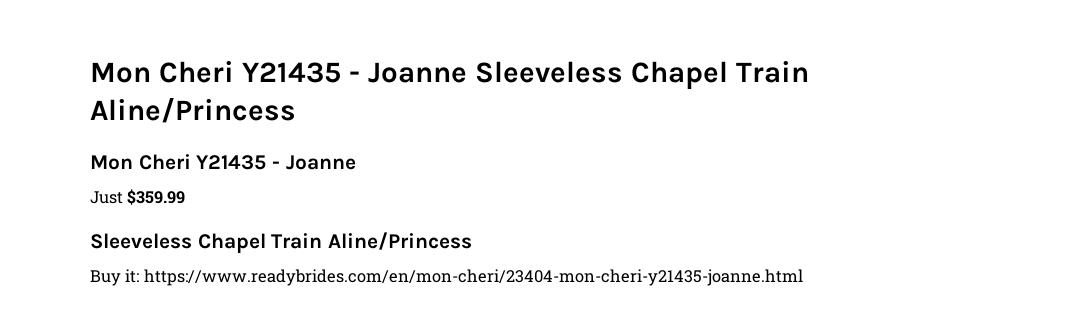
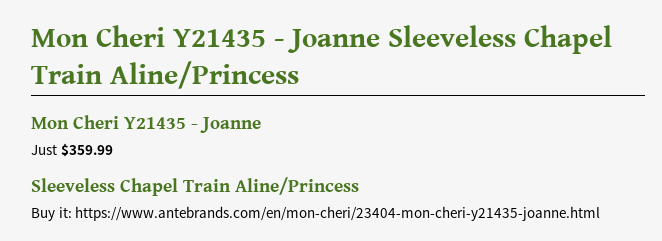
- Buy it: https://www.readybrides.com/en/mon-cheri/23404-mon-cheri-y21435-joanne.html
+ Buy it: https://www.antebrands.com/en/mon-cheri/23404-mon-cheri-y21435-joanne.html

